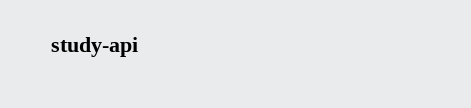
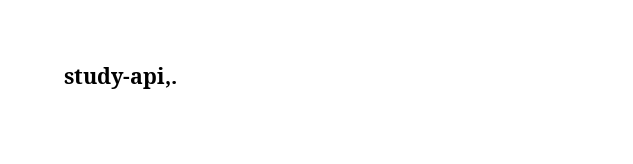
- study-api
+ study-api,.

